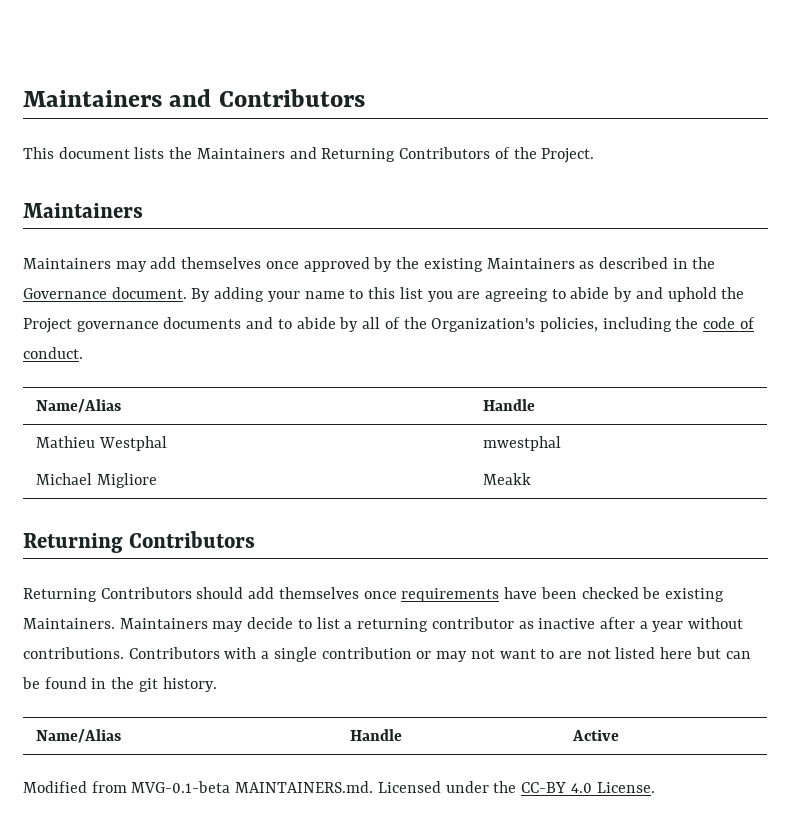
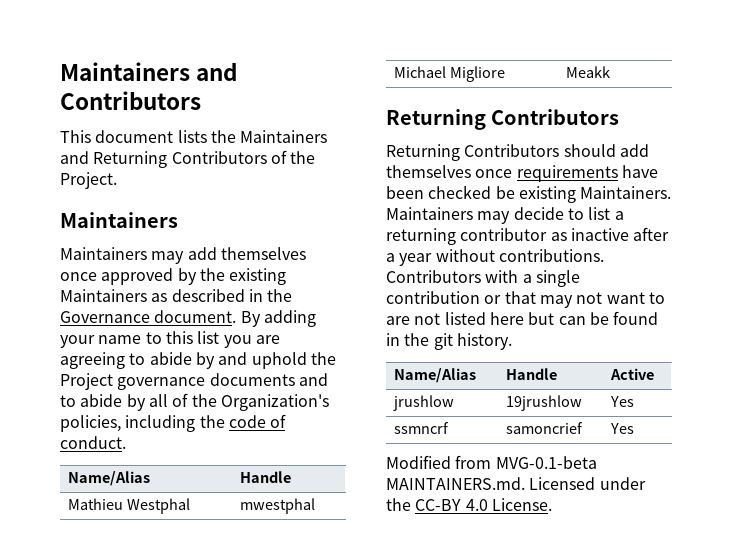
- Contributors with a single contribution or may not want to are not listed here but can be found in the git history.
+ Contributors with a single contribution or that may not want to are not listed here but can be found in the git history.
+ jrushlow | 19jrushlow | Yes
+ ssmncrf | samoncrief | Yes

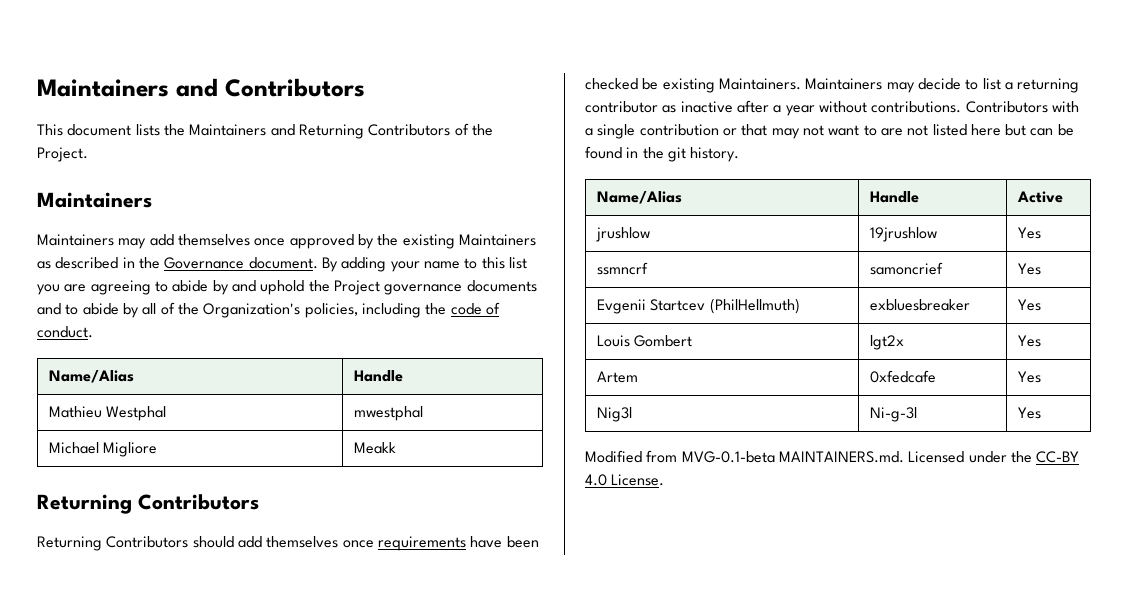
+ Evgenii Startcev (PhilHellmuth) | exbluesbreaker | Yes
+ Louis Gombert | lgt2x | Yes
+ Artem | 0xfedcafe | Yes
+ Nig3l | Ni-g-3l | Yes

